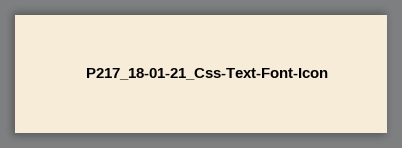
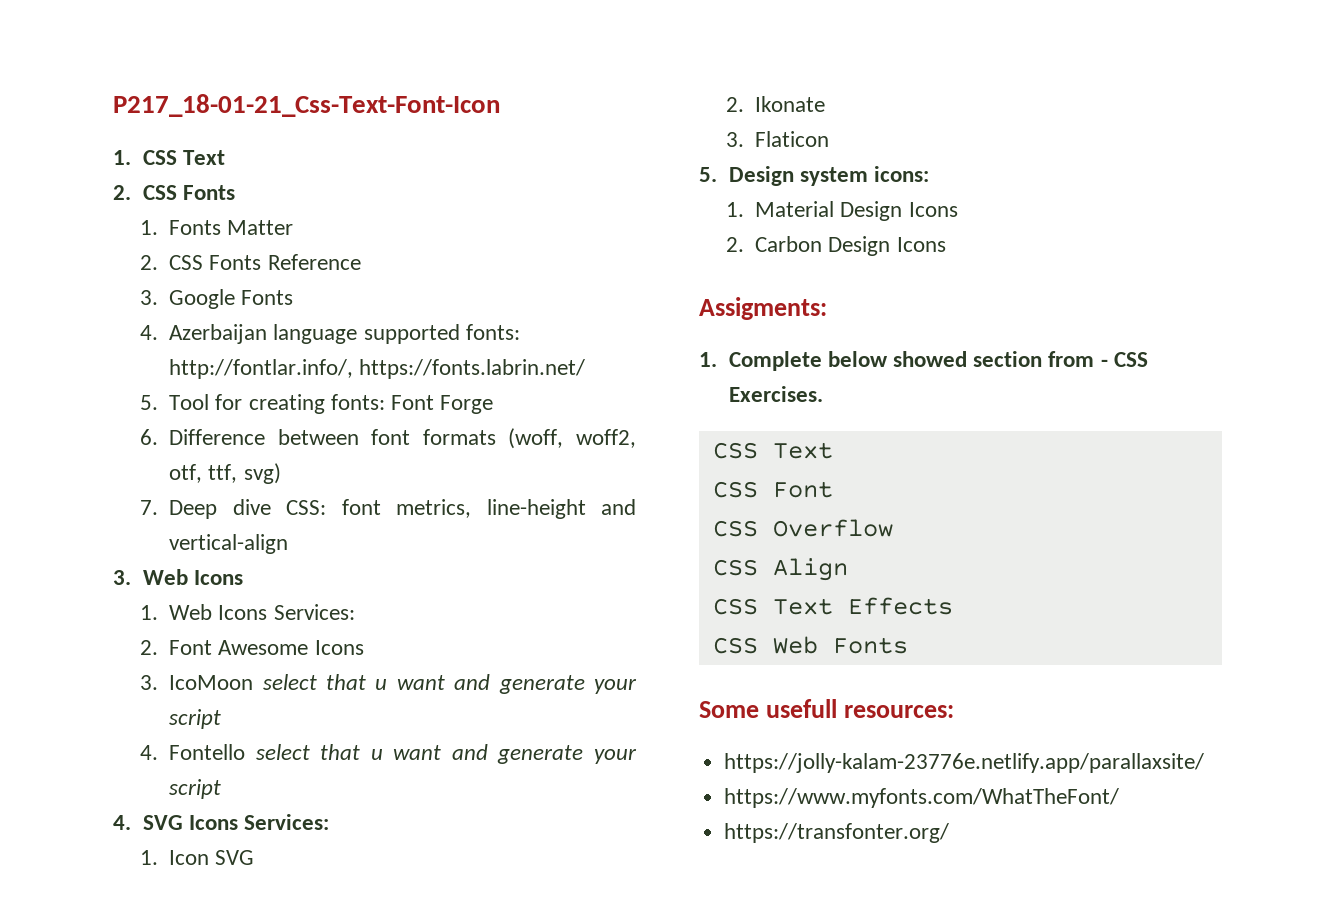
+ 1. CSS Text
+ 2. CSS Fonts
+ 1. Fonts Matter
+ 2. CSS Fonts Reference
+ 3. Google Fonts
+ 4. Azerbaijan language supported fonts: http://fontlar.info/, https://fonts.labrin.net/
+ 5. Tool for creating fonts: Font Forge
+ 6. Difference between font formats (woff, woff2, otf, ttf, svg)
+ 7. Deep dive CSS: font metrics, line-height and vertical-align
+ 3. Web Icons
+ 1. Web Icons Services:
+ 2. Font Awesome Icons
+ 3. IcoMoon select that u want and generate your script
+ 4. Fontello select that u want and generate your script
+ 4. SVG Icons Services:
+ 1. Icon SVG
+ 2. Ikonate
+ 3. Flaticon
+ 5. Design system icons:
+ 1. Material Design Icons
+ 2. Carbon Design Icons
+ Assigments:
+ 1. Complete below showed section from - CSS Exercises.
+ CSS Text
+ CSS Font
+ CSS Overflow
+ CSS Align
+ CSS Text Effects
+ CSS Web Fonts
+ Some usefull resources:
+ https://jolly-kalam-23776e.netlify.app/parallaxsite/
+ https://www.myfonts.com/WhatTheFont/
+ https://transfonter.org/

